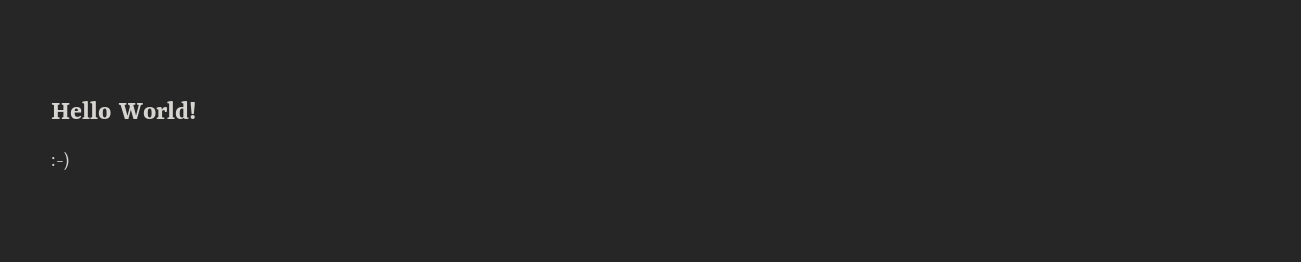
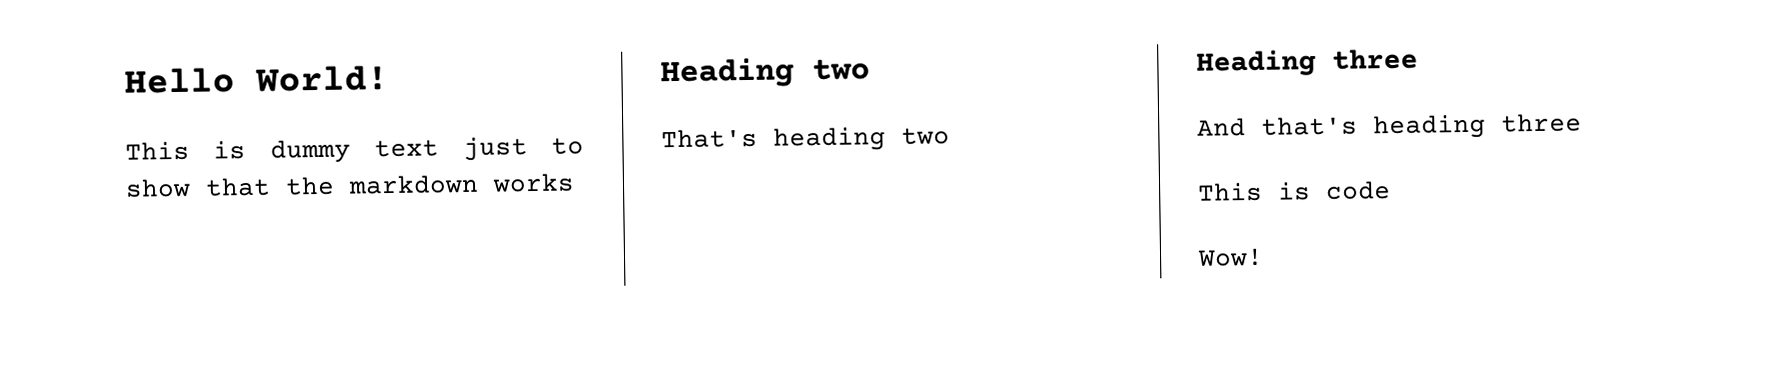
- :-)
+ This is dummy text just to show that the markdown works
+ Heading two
+ That's heading two
+ Heading three
+ And that's heading three
+ This is code
+ Wow!

